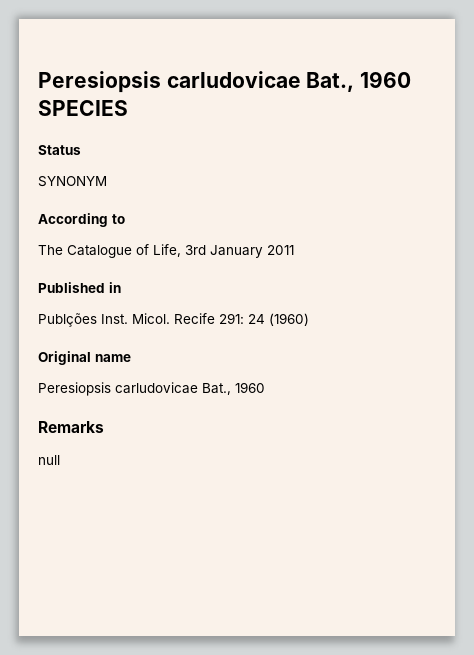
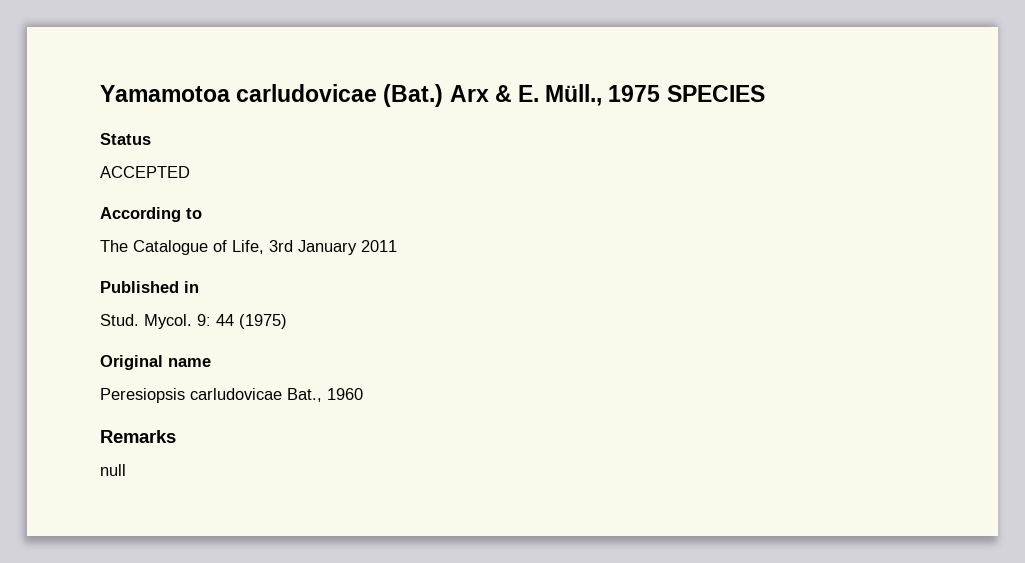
- Peresiopsis carludovicae Bat., 1960 SPECIES
+ Yamamotoa carludovicae (Bat.) Arx & E. Müll., 1975 SPECIES
- SYNONYM
+ ACCEPTED
- Publções Inst. Micol. Recife 291: 24 (1960)
+ Stud. Mycol. 9: 44 (1975)

